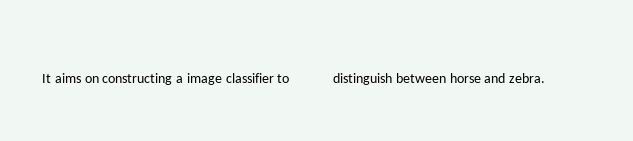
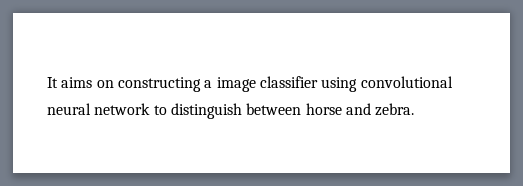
- It aims on constructing a image classifier to distinguish between horse and zebra.
+ It aims on constructing a image classifier using convolutional neural network to distinguish between horse and zebra.

